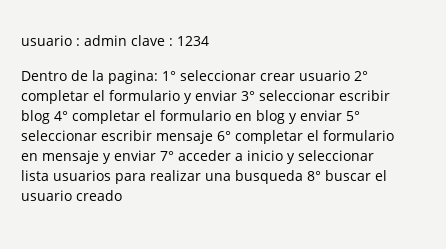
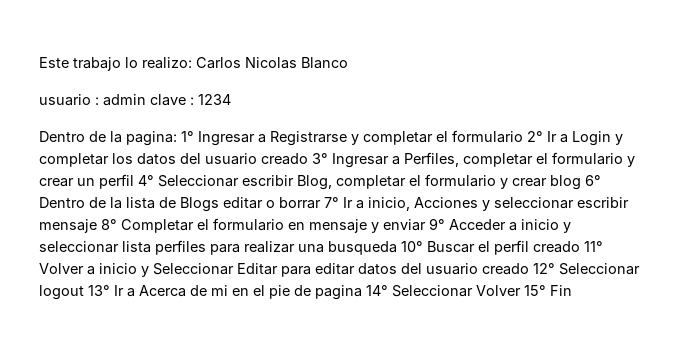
+ Este trabajo lo realizo: Carlos Nicolas Blanco
- Dentro de la pagina: 1° seleccionar crear usuario 2° completar el formulario y enviar 3° seleccionar escribir blog 4° completar el formulario en blog y enviar 5° seleccionar escribir mensaje 6° completar el formulario en mensaje y enviar 7° acceder a inicio y seleccionar lista usuarios para realizar una busqueda 8° buscar el usuario creado
+ Dentro de la pagina: 1° Ingresar a Registrarse y completar el formulario 2° Ir a Login y completar los datos del usuario creado 3° Ingresar a Perfiles, completar el formulario y crear un perfil 4° Seleccionar escribir Blog, completar el formulario y crear blog 6° Dentro de la lista de Blogs editar o borrar 7° Ir a inicio, Acciones y seleccionar escribir mensaje 8° Completar el formulario en mensaje y enviar 9° Acceder a inicio y seleccionar lista perfiles para realizar una busqueda 10° Buscar el perfil creado 11° Volver a inicio y Seleccionar Editar para editar datos del usuario creado 12° Seleccionar logout 13° Ir a Acerca de mi en el pie de pagina 14° Seleccionar Volver 15° Fin

